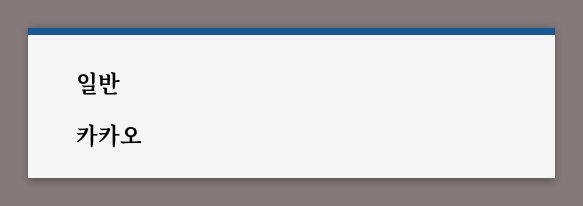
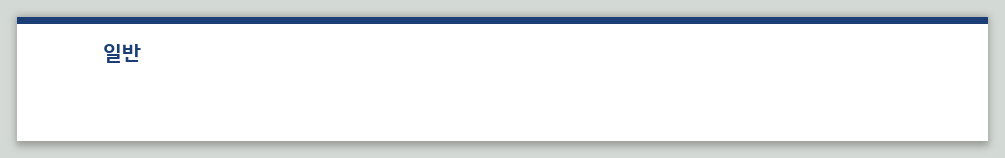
- 카카오

